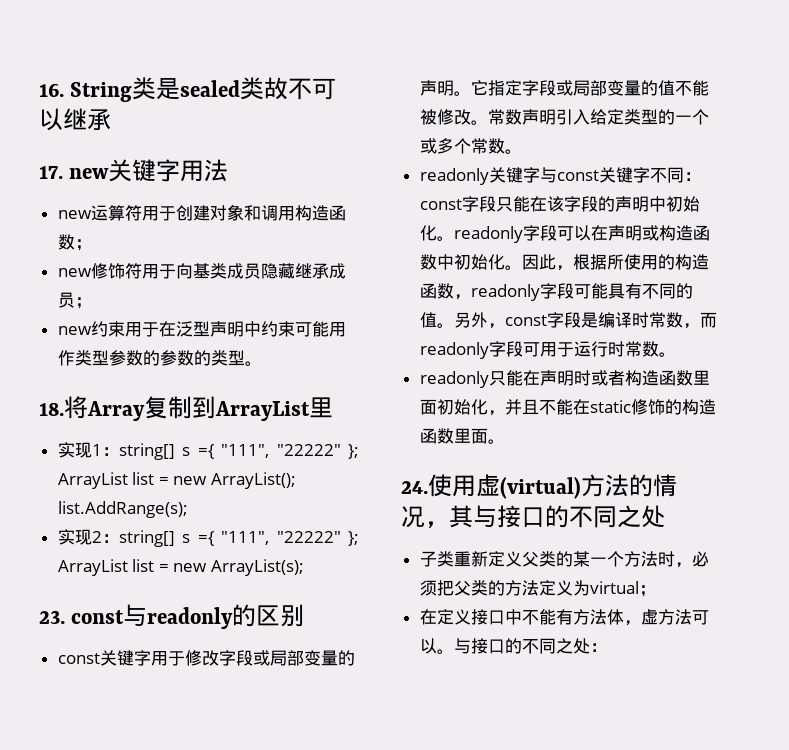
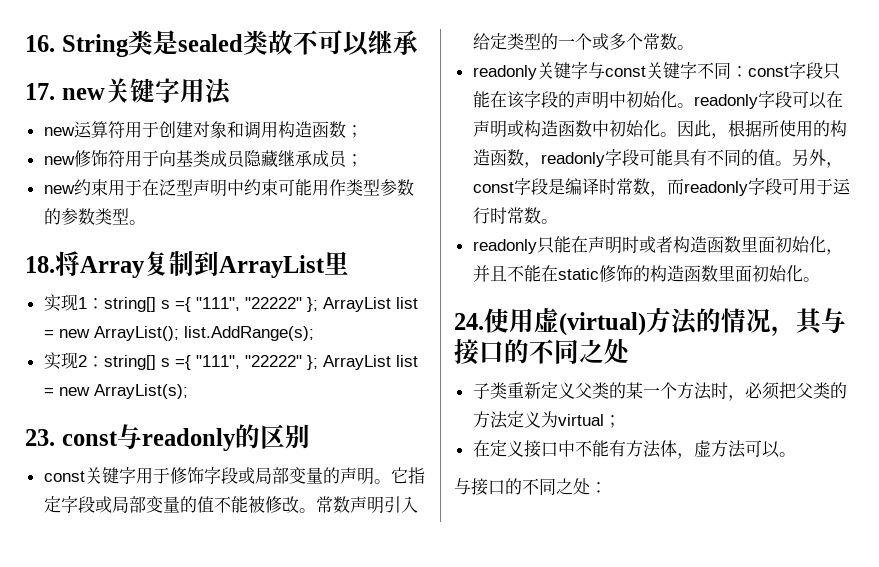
- new约束用于在泛型声明中约束可能用作类型参数的参数的类型。
+ new约束用于在泛型声明中约束可能用作类型参数的参数类型。
- const关键字用于修改字段或局部变量的声明。
+ const关键字用于修饰字段或局部变量的声明。
- readonly只能在声明时或者构造函数里面初始化，并且不能在static修饰的构造函数里面。
+ readonly只能在声明时或者构造函数里面初始化，并且不能在static修饰的构造函数里面初始化。
- 在定义接口中不能有方法体，虚方法可以。与接口的不同之处：
+ 在定义接口中不能有方法体，虚方法可以。
+ 与接口的不同之处：

